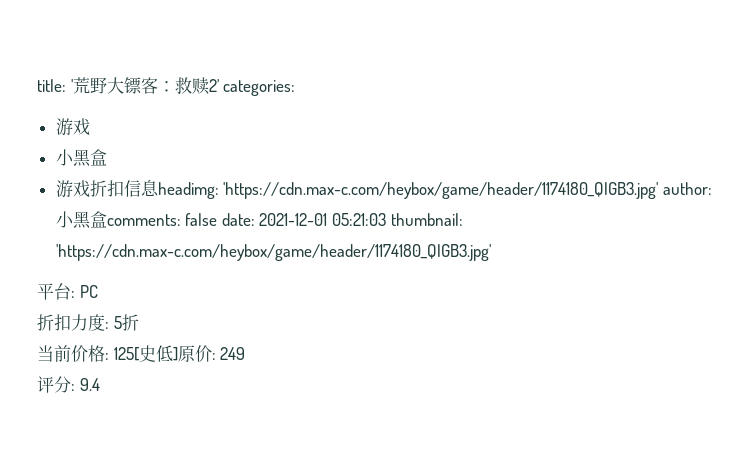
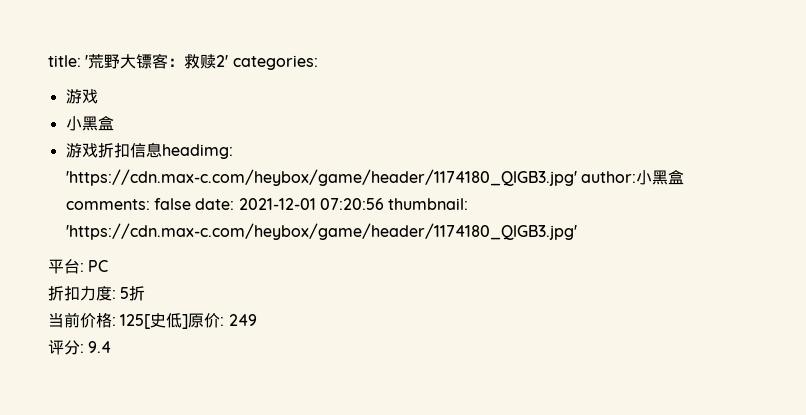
- 游戏折扣信息headimg: 'https://cdn.max-c.com/heybox/game/header/1174180_QlGB3.jpg' author:小黑盒comments: false date: 2021-12-01 05:21:03 thumbnail: 'https://cdn.max-c.com/heybox/game/header/1174180_QlGB3.jpg'
+ 游戏折扣信息headimg: 'https://cdn.max-c.com/heybox/game/header/1174180_QlGB3.jpg' author:小黑盒comments: false date: 2021-12-01 07:20:56 thumbnail: 'https://cdn.max-c.com/heybox/game/header/1174180_QlGB3.jpg'

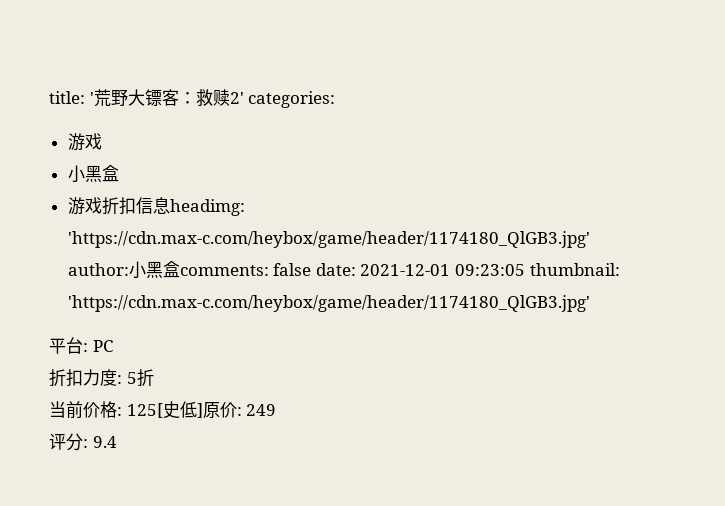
- 游戏折扣信息headimg: 'https://cdn.max-c.com/heybox/game/header/1174180_QlGB3.jpg' author:小黑盒comments: false date: 2021-12-01 07:20:56 thumbnail: 'https://cdn.max-c.com/heybox/game/header/1174180_QlGB3.jpg'
+ 游戏折扣信息headimg: 'https://cdn.max-c.com/heybox/game/header/1174180_QlGB3.jpg' author:小黑盒comments: false date: 2021-12-01 09:23:05 thumbnail: 'https://cdn.max-c.com/heybox/game/header/1174180_QlGB3.jpg'

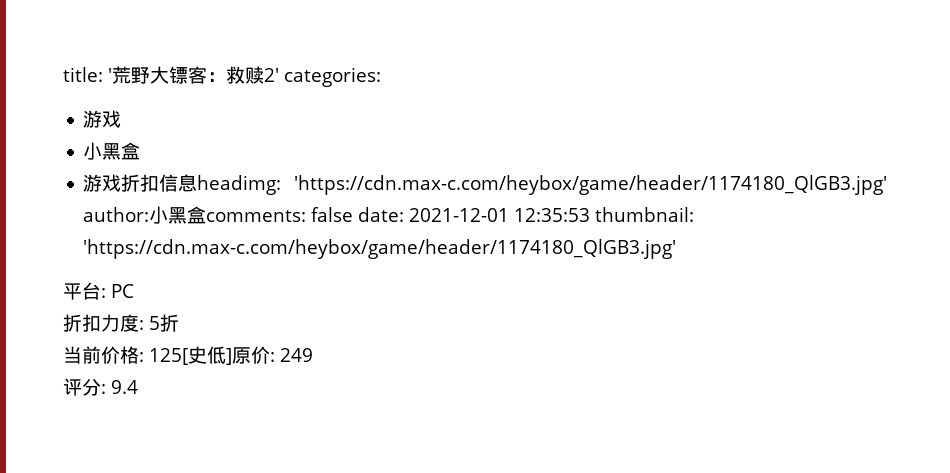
- 游戏折扣信息headimg: 'https://cdn.max-c.com/heybox/game/header/1174180_QlGB3.jpg' author:小黑盒comments: false date: 2021-12-01 09:23:05 thumbnail: 'https://cdn.max-c.com/heybox/game/header/1174180_QlGB3.jpg'
+ 游戏折扣信息headimg: 'https://cdn.max-c.com/heybox/game/header/1174180_QlGB3.jpg' author:小黑盒comments: false date: 2021-12-01 12:35:53 thumbnail: 'https://cdn.max-c.com/heybox/game/header/1174180_QlGB3.jpg'

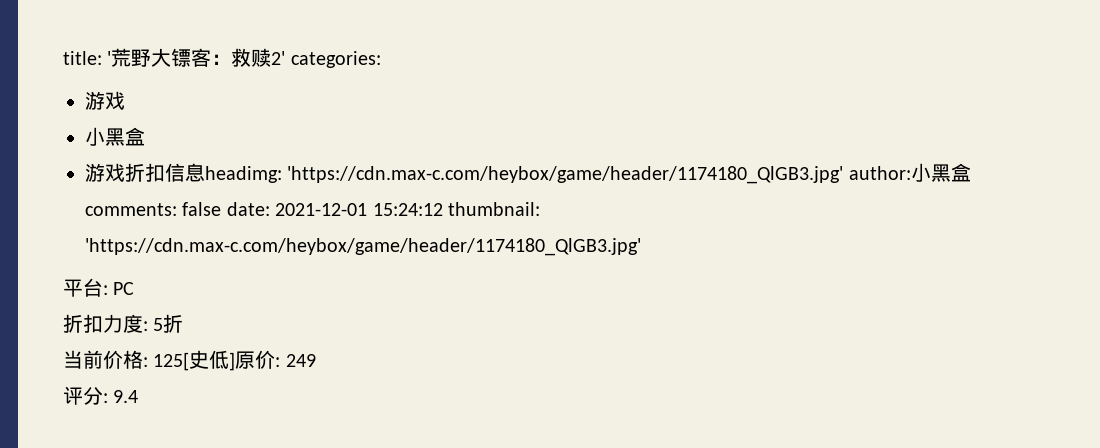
- 游戏折扣信息headimg: 'https://cdn.max-c.com/heybox/game/header/1174180_QlGB3.jpg' author:小黑盒comments: false date: 2021-12-01 12:35:53 thumbnail: 'https://cdn.max-c.com/heybox/game/header/1174180_QlGB3.jpg'
+ 游戏折扣信息headimg: 'https://cdn.max-c.com/heybox/game/header/1174180_QlGB3.jpg' author:小黑盒comments: false date: 2021-12-01 15:24:12 thumbnail: 'https://cdn.max-c.com/heybox/game/header/1174180_QlGB3.jpg'

